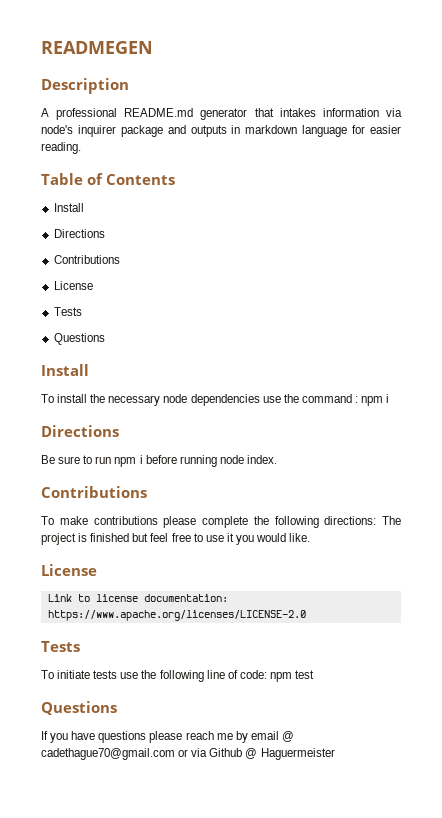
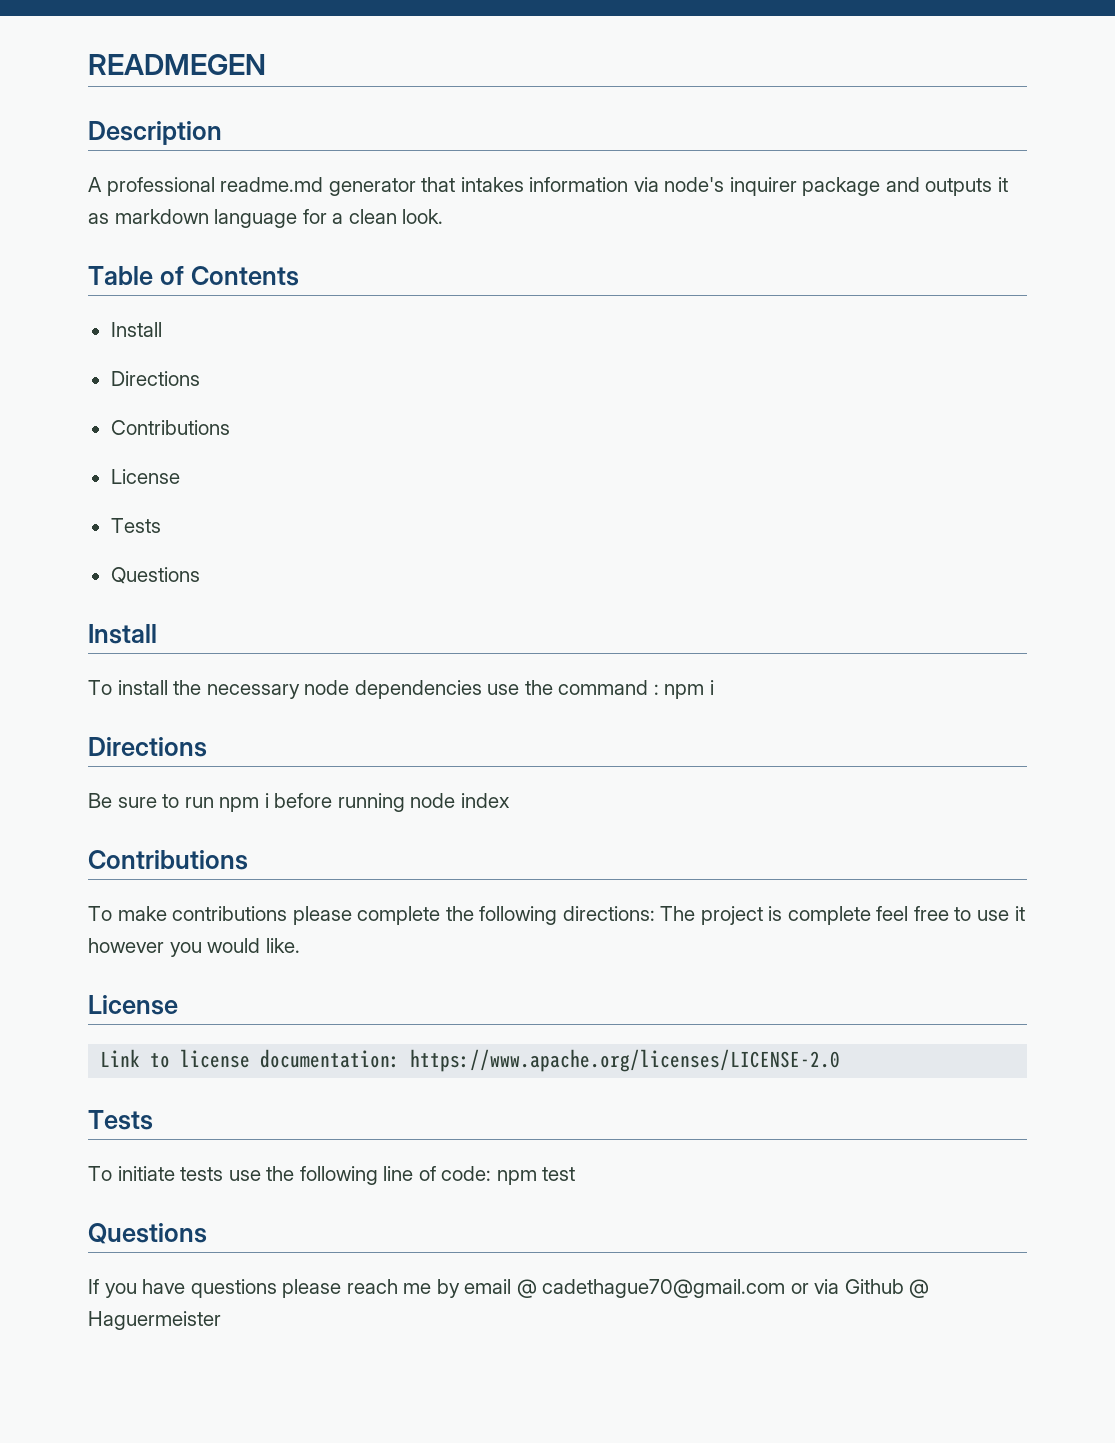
- A professional README.md generator that intakes information via node's inquirer package and outputs in markdown language for easier reading.
+ A professional readme.md generator that intakes information via node's inquirer package and outputs it as markdown language for a clean look.
- Be sure to run npm i before running node index.
+ Be sure to run npm i before running node index
- To make contributions please complete the following directions: The project is finished but feel free to use it you would like.
+ To make contributions please complete the following directions: The project is complete feel free to use it however you would like.

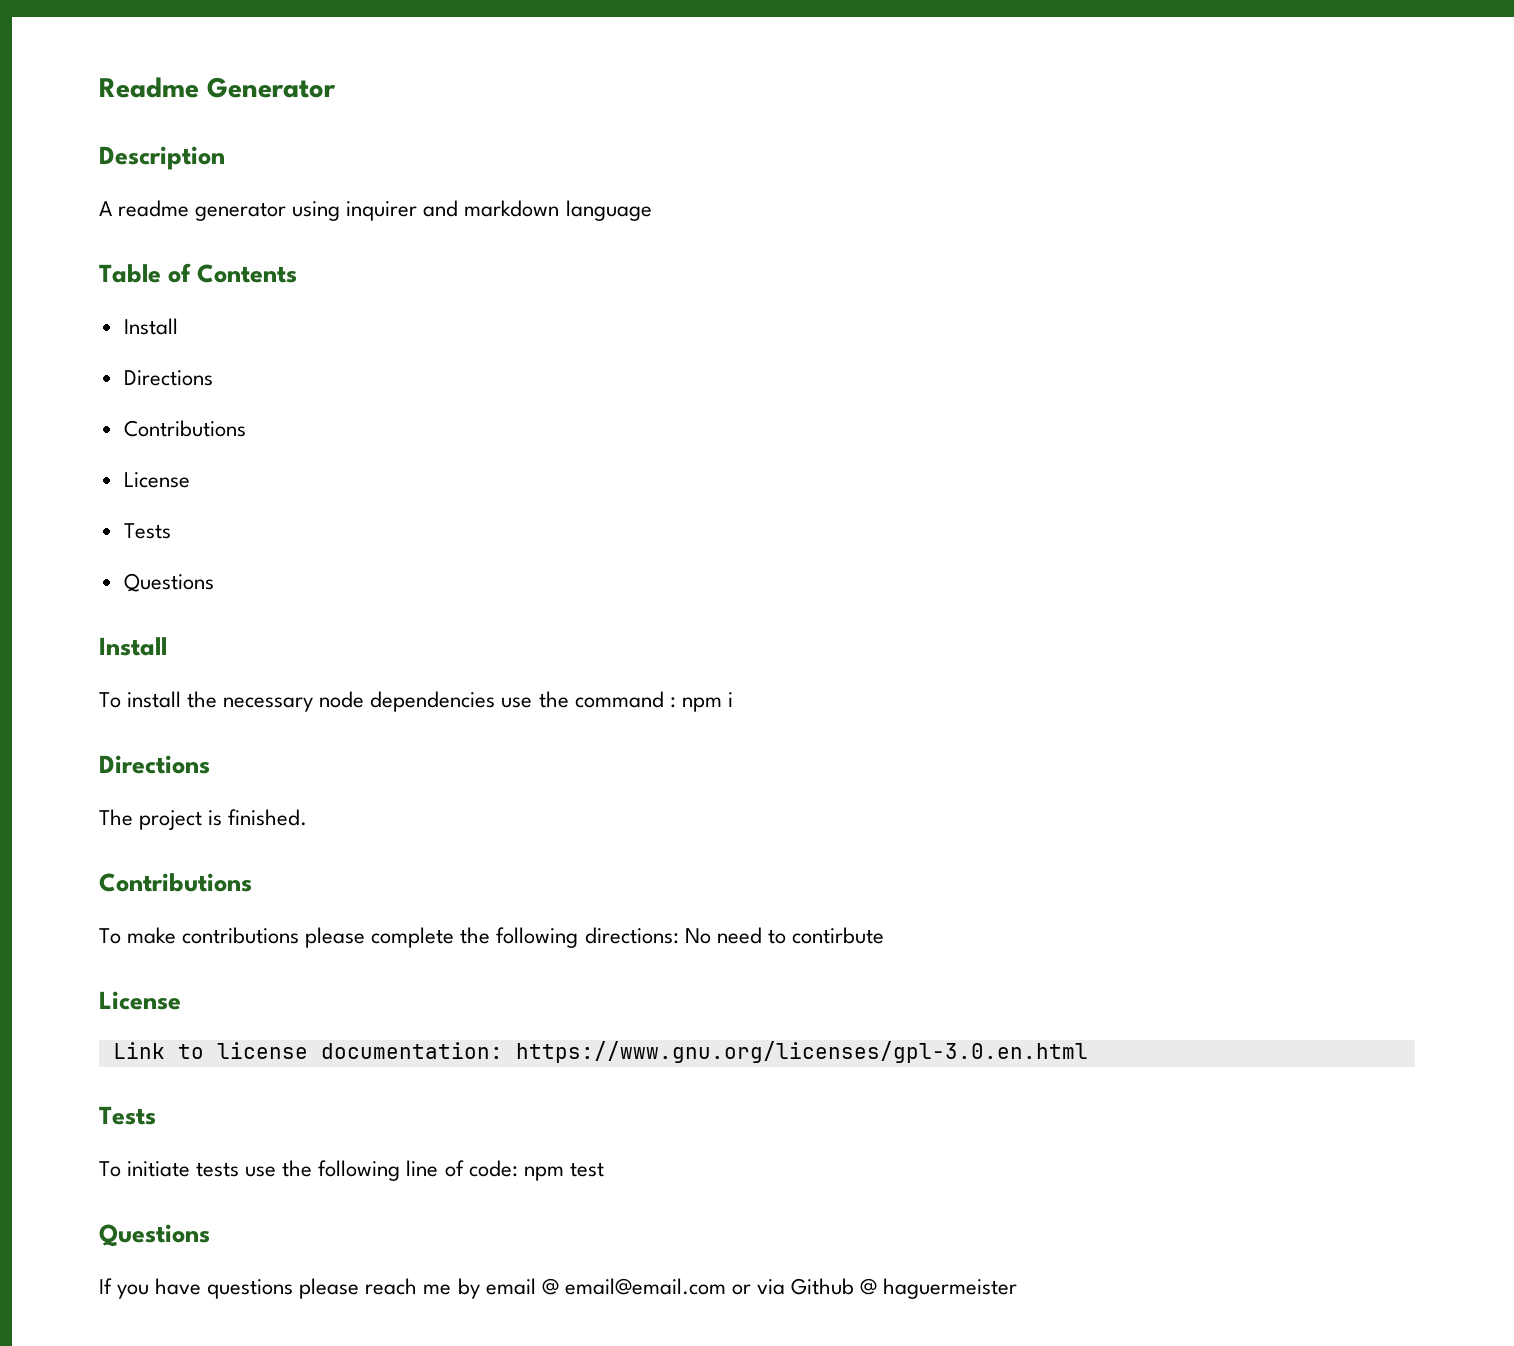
- READMEGEN
+ Readme Generator
- A professional readme.md generator that intakes information via node's inquirer package and outputs it as markdown language for a clean look.
+ A readme generator using inquirer and markdown language
- Be sure to run npm i before running node index
+ The project is finished.
- To make contributions please complete the following directions: The project is complete feel free to use it however you would like.
+ To make contributions please complete the following directions: No need to contirbute
- Link to license documentation: https://www.apache.org/licenses/LICENSE-2.0
+ Link to license documentation: https://www.gnu.org/licenses/gpl-3.0.en.html
- If you have questions please reach me by email @ cadethague70@gmail.com or via Github @ Haguermeister
+ If you have questions please reach me by email @ email@email.com or via Github @ haguermeister

